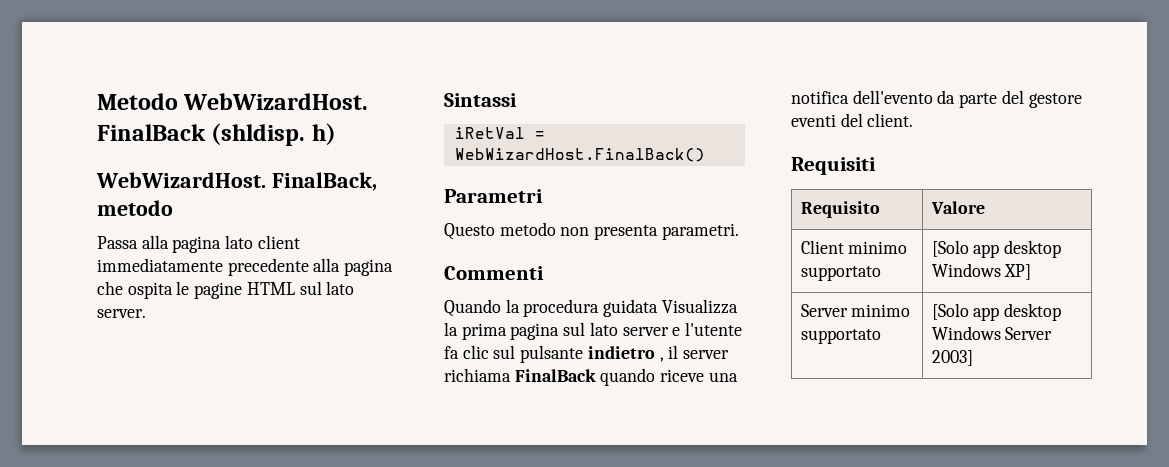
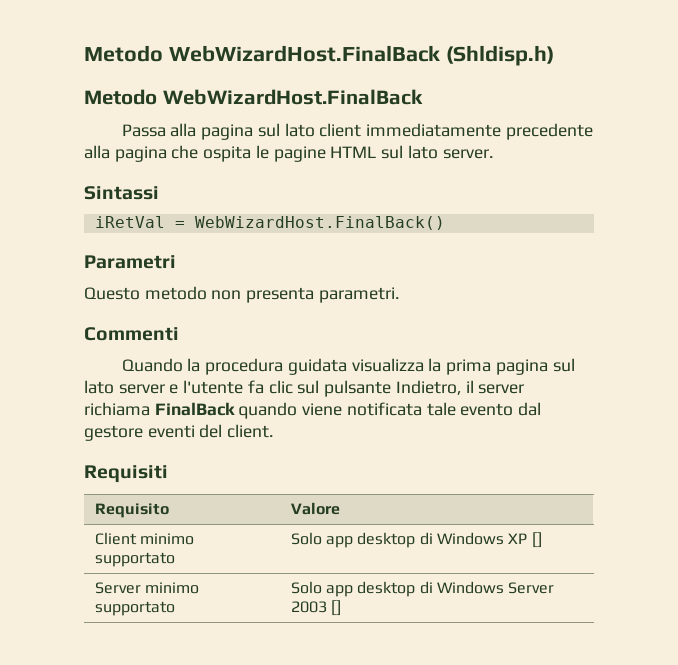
- Metodo WebWizardHost. FinalBack (shldisp. h)
- WebWizardHost. FinalBack, metodo
+ Metodo WebWizardHost.FinalBack (Shldisp.h)
+ Metodo WebWizardHost.FinalBack
- Passa alla pagina lato client immediatamente precedente alla pagina che ospita le pagine HTML sul lato server.
+ Passa alla pagina sul lato client immediatamente precedente alla pagina che ospita le pagine HTML sul lato server.
- Quando la procedura guidata Visualizza la prima pagina sul lato server e l'utente fa clic sul pulsante indietro , il server richiama FinalBack quando riceve una notifica dell'evento da parte del gestore eventi del client.
+ Quando la procedura guidata visualizza la prima pagina sul lato server e l'utente fa clic sul pulsante Indietro, il server richiama FinalBack quando viene notificata tale evento dal gestore eventi del client.
- Client minimo supportato | [Solo app desktop Windows XP]
+ Client minimo supportato | Solo app desktop di Windows XP []
- Server minimo supportato | [Solo app desktop Windows Server 2003]
+ Server minimo supportato | Solo app desktop di Windows Server 2003 []

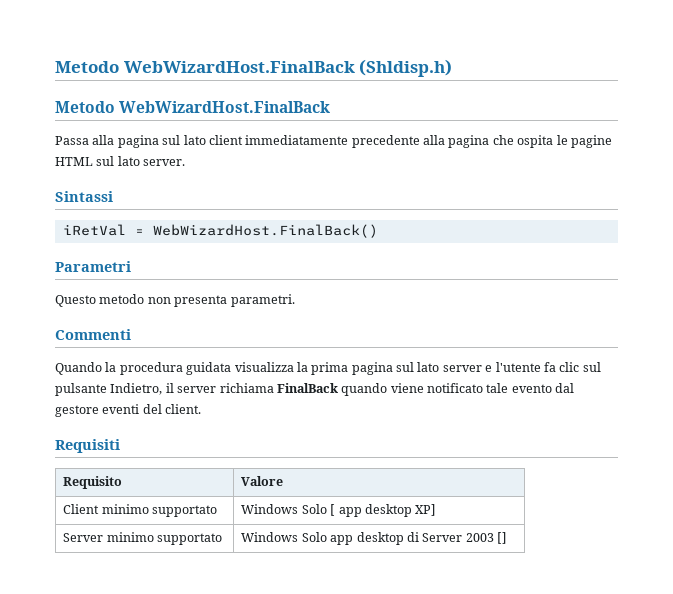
- Quando la procedura guidata visualizza la prima pagina sul lato server e l'utente fa clic sul pulsante Indietro, il server richiama FinalBack quando viene notificata tale evento dal gestore eventi del client.
+ Quando la procedura guidata visualizza la prima pagina sul lato server e l'utente fa clic sul pulsante Indietro, il server richiama FinalBack quando viene notificato tale evento dal gestore eventi del client.
- Client minimo supportato | Solo app desktop di Windows XP []
+ Client minimo supportato | Windows Solo [ app desktop XP]
- Server minimo supportato | Solo app desktop di Windows Server 2003 []
+ Server minimo supportato | Windows Solo app desktop di Server 2003 []

